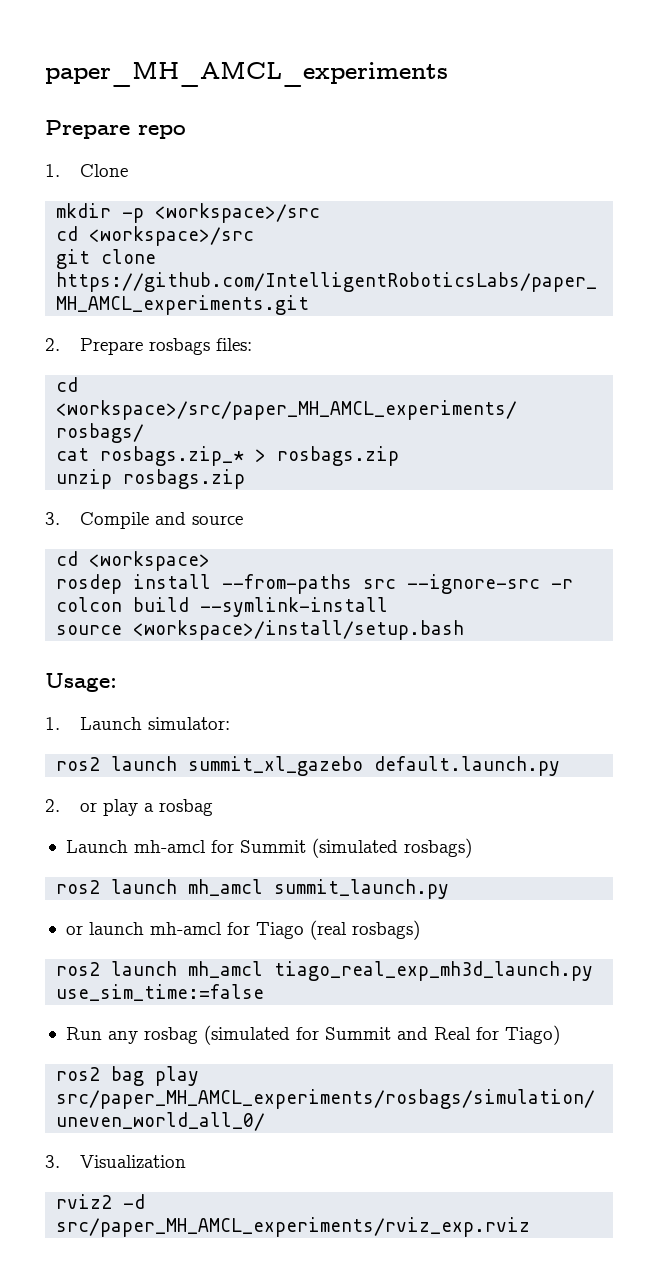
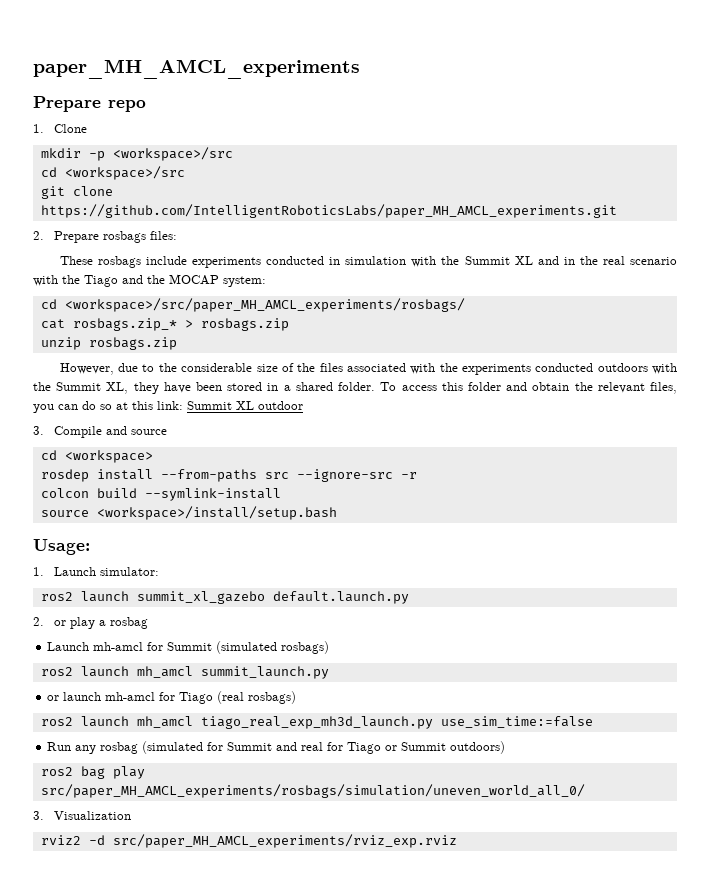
+ These rosbags include experiments conducted in simulation with the Summit XL and in the real scenario with the Tiago and the MOCAP system:
+ However, due to the considerable size of the files associated with the experiments conducted outdoors with the Summit XL, they have been stored in a shared folder. To access this folder and obtain the relevant files, you can do so at this link: Summit XL outdoor
- Run any rosbag (simulated for Summit and Real for Tiago)
+ Run any rosbag (simulated for Summit and real for Tiago or Summit outdoors)

